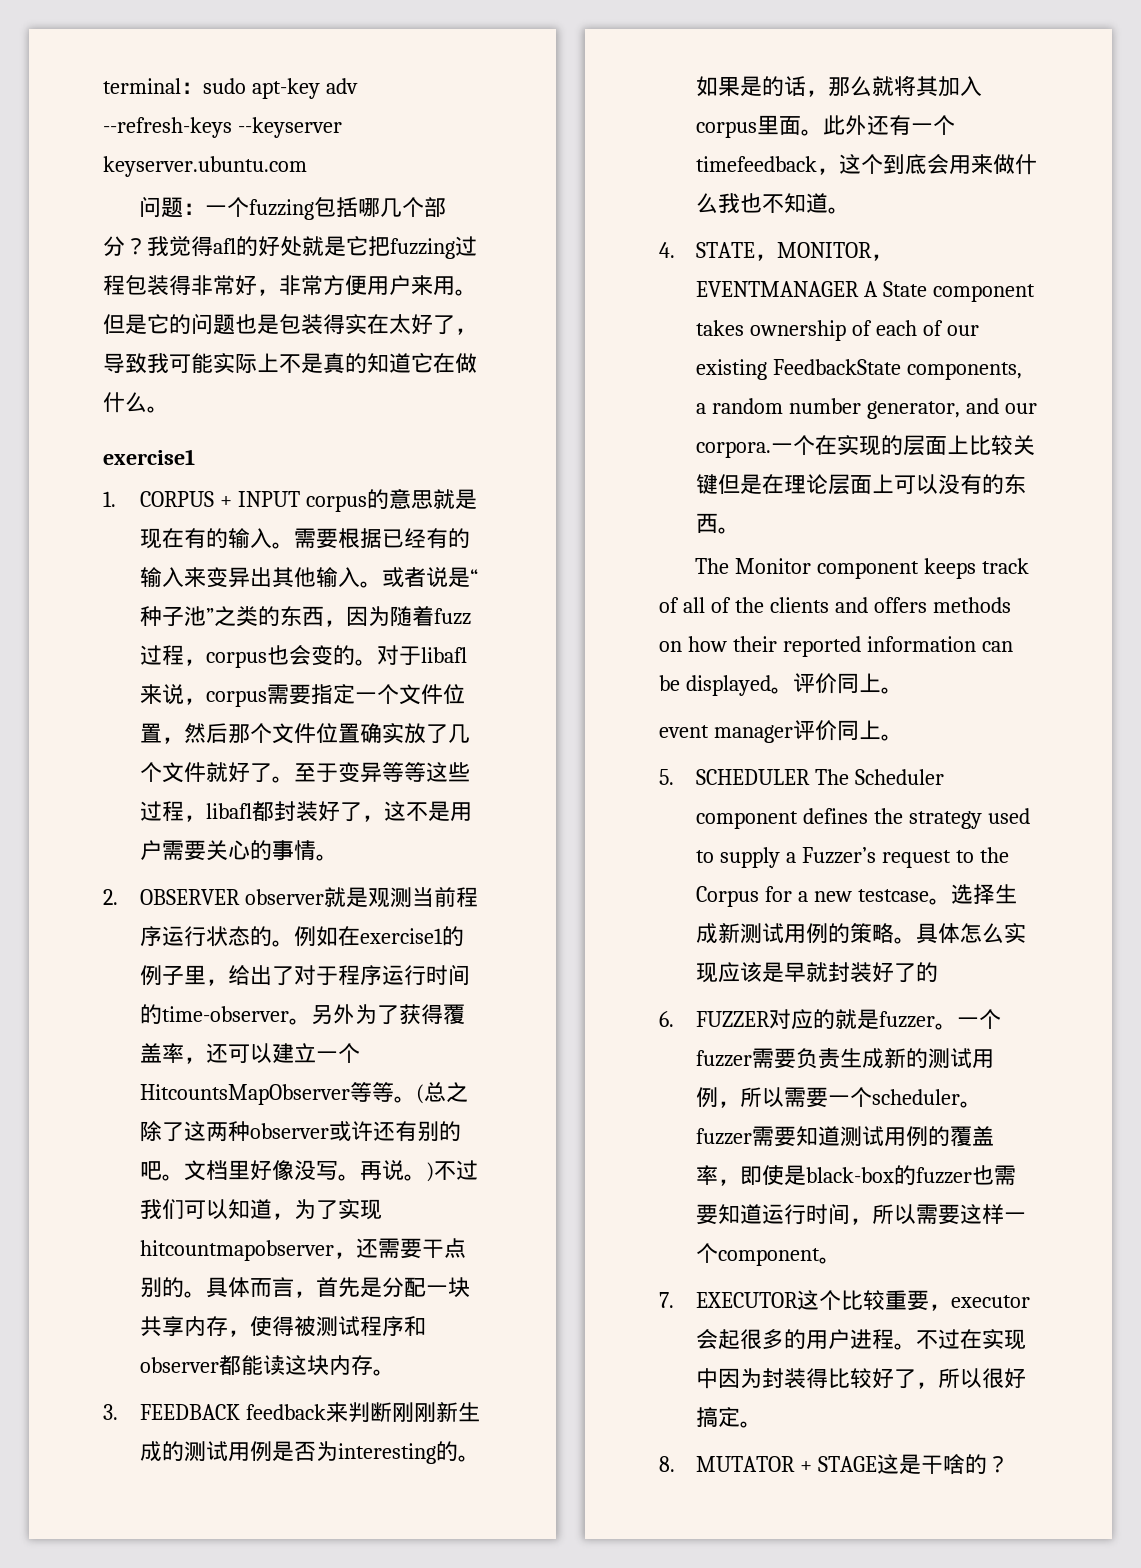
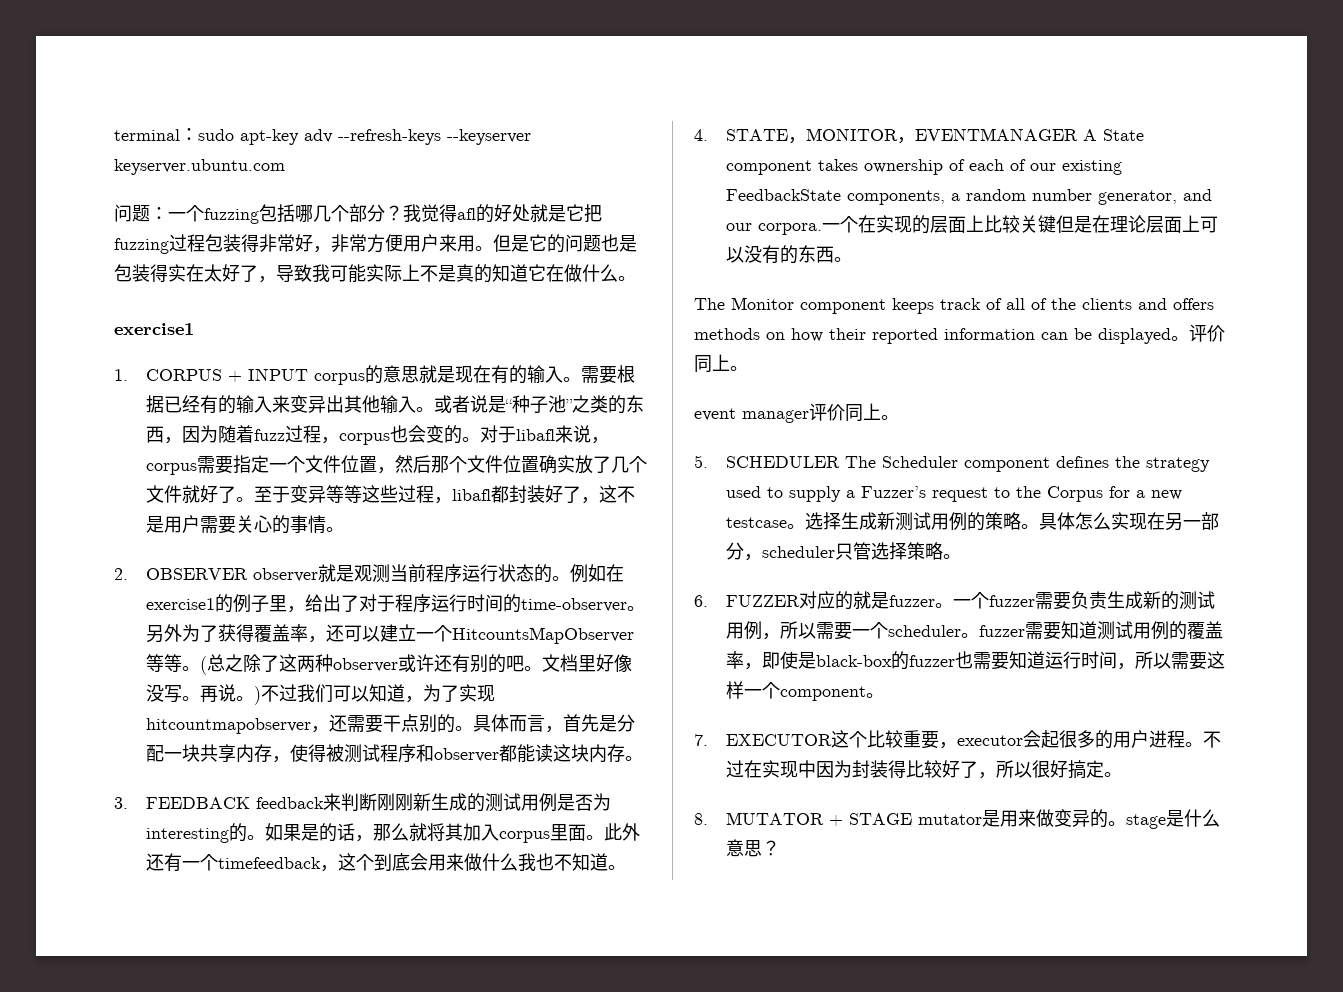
- 具体怎么实现应该是早就封装好了的
+ 具体怎么实现在另一部分，scheduler只管选择策略。
- 8. MUTATOR + STAGE这是干啥的？
+ 8. MUTATOR + STAGE mutator是用来做变异的。stage是什么意思？

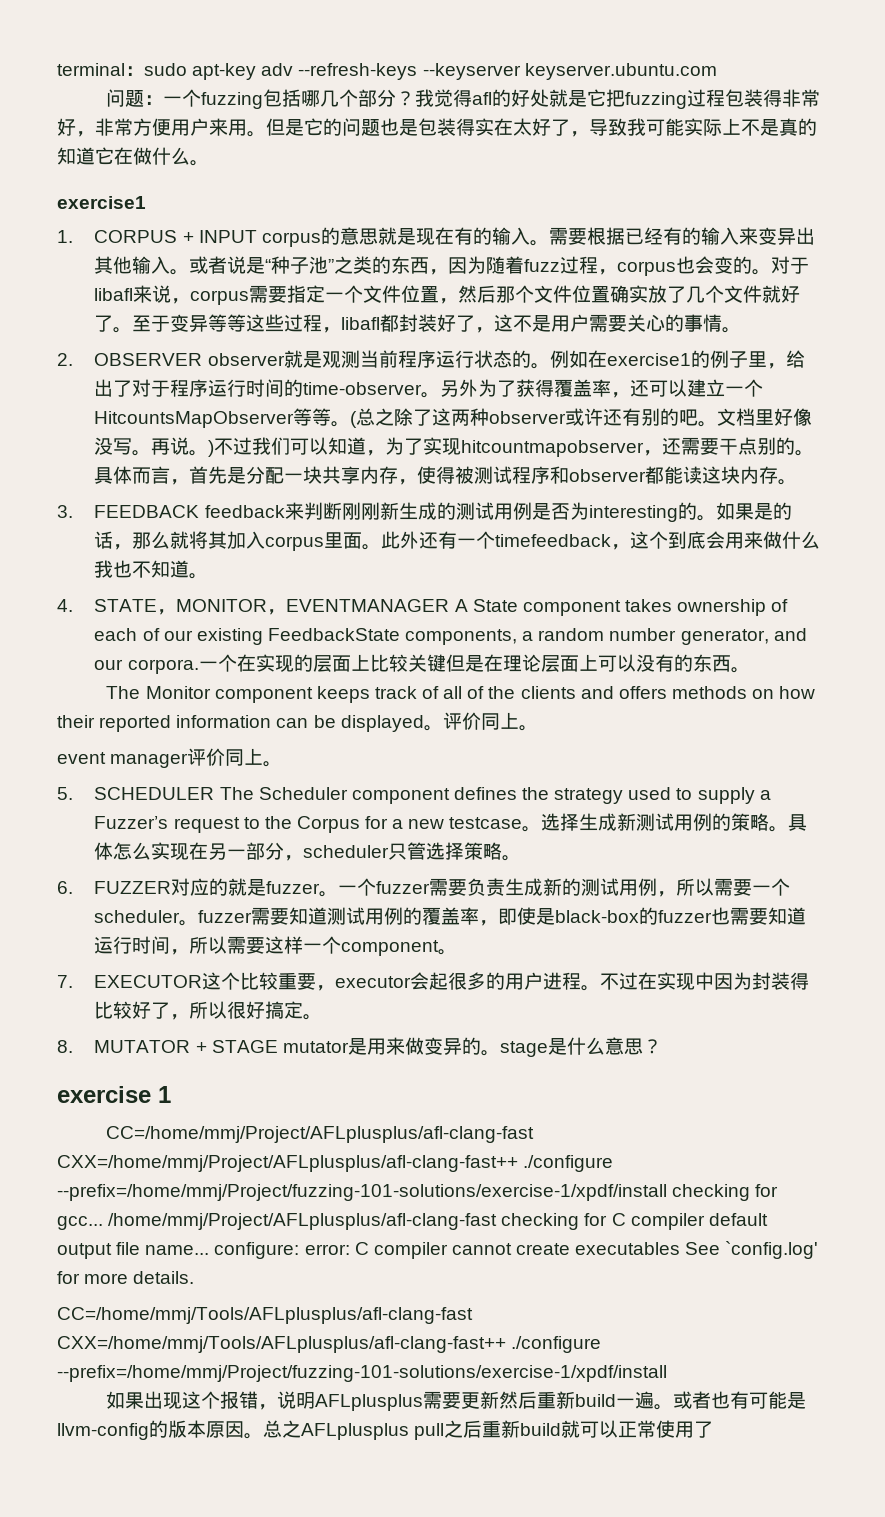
+ exercise 1
+ CC=/home/mmj/Project/AFLplusplus/afl-clang-fast CXX=/home/mmj/Project/AFLplusplus/afl-clang-fast++ ./configure --prefix=/home/mmj/Project/fuzzing-101-solutions/exercise-1/xpdf/install checking for gcc... /home/mmj/Project/AFLplusplus/afl-clang-fast checking for C compiler default output file name... configure: error: C compiler cannot create executables See `config.log' for more details.
+ CC=/home/mmj/Tools/AFLplusplus/afl-clang-fast CXX=/home/mmj/Tools/AFLplusplus/afl-clang-fast++ ./configure --prefix=/home/mmj/Project/fuzzing-101-solutions/exercise-1/xpdf/install
+ 如果出现这个报错，说明AFLplusplus需要更新然后重新build一遍。或者也有可能是llvm-config的版本原因。总之AFLplusplus pull之后重新build就可以正常使用了

